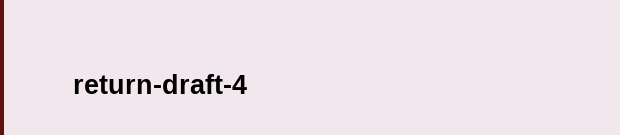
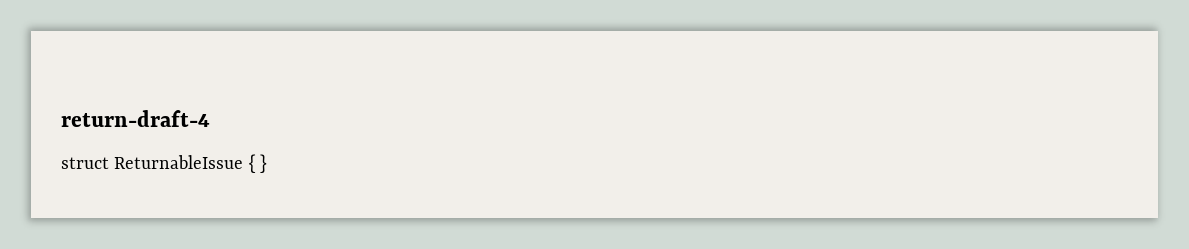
+ struct ReturnableIssue { }

